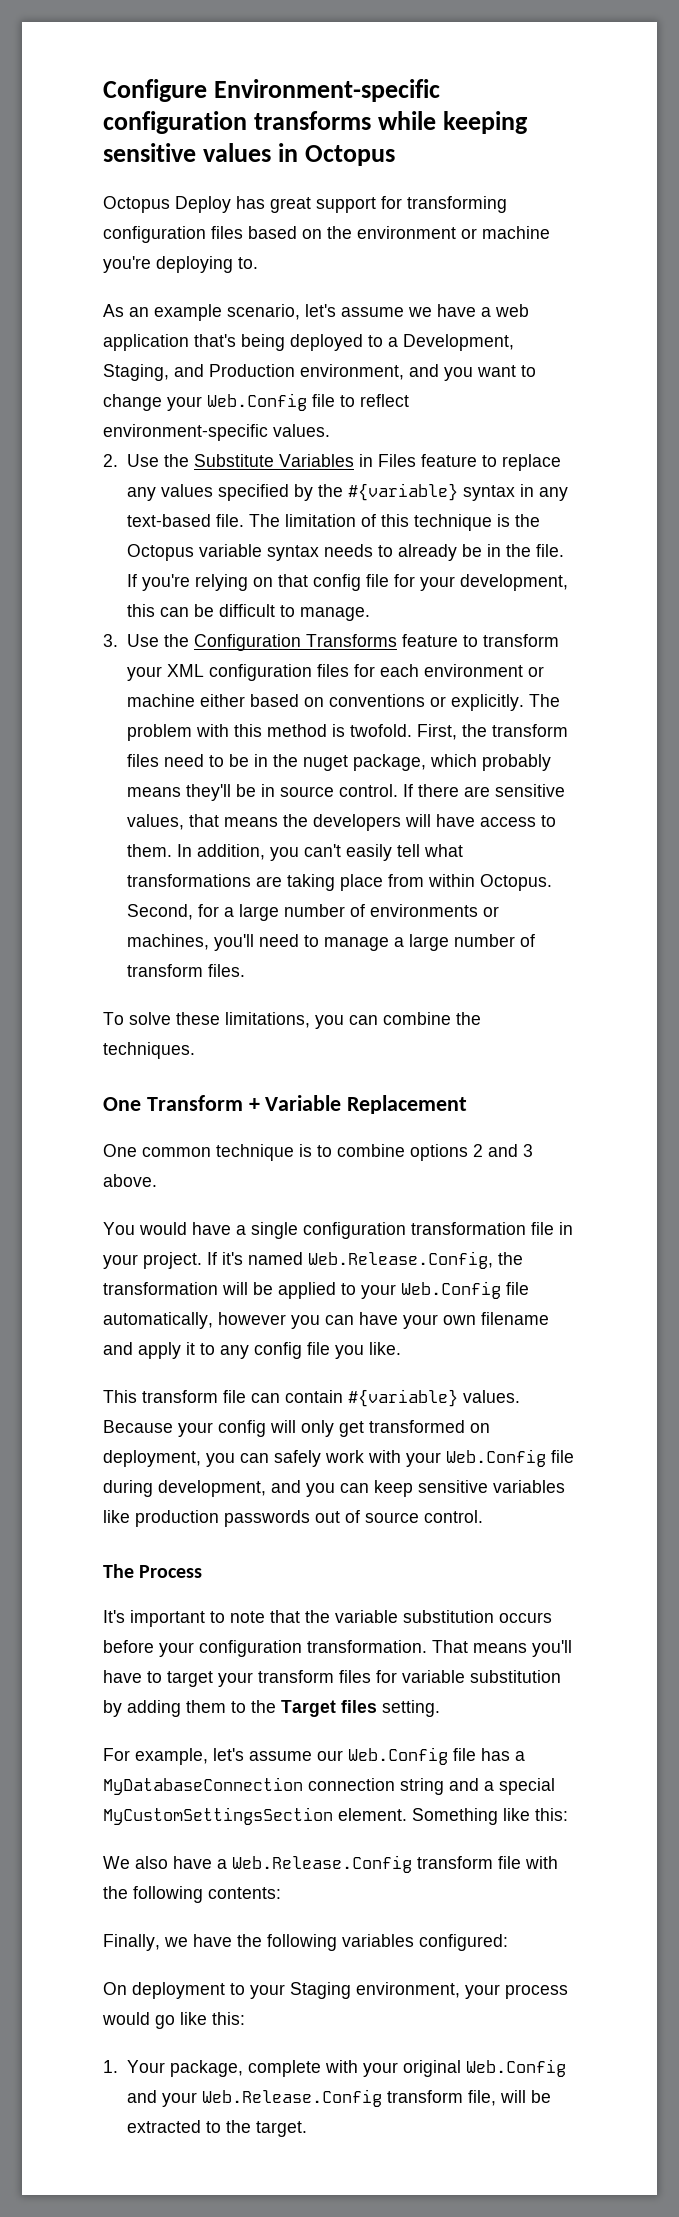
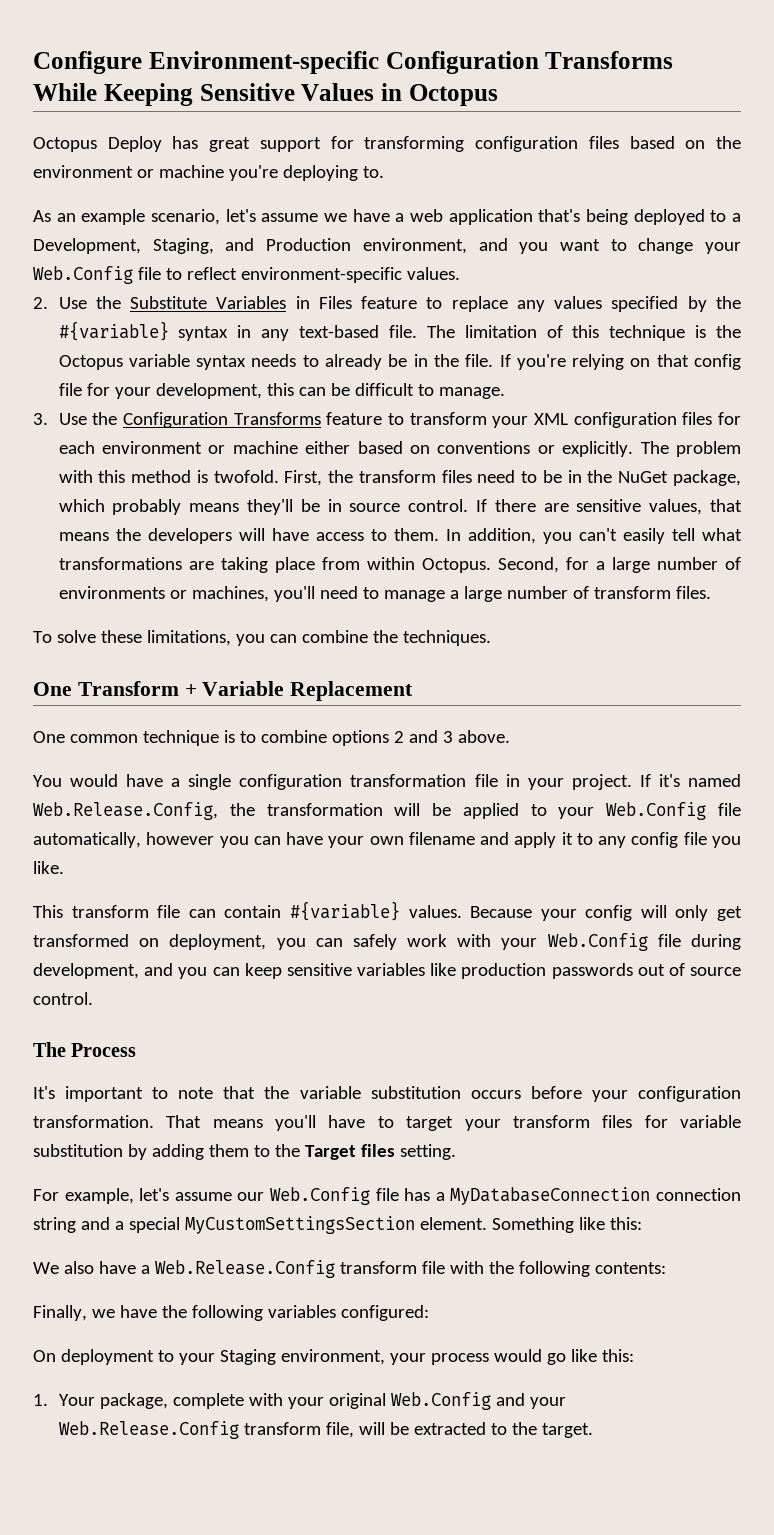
- Configure Environment-specific configuration transforms while keeping sensitive values in Octopus
+ Configure Environment-specific Configuration Transforms While Keeping Sensitive Values in Octopus
- First, the transform files need to be in the nuget package, which probably means they'll be in source control.
+ First, the transform files need to be in the NuGet package, which probably means they'll be in source control.

